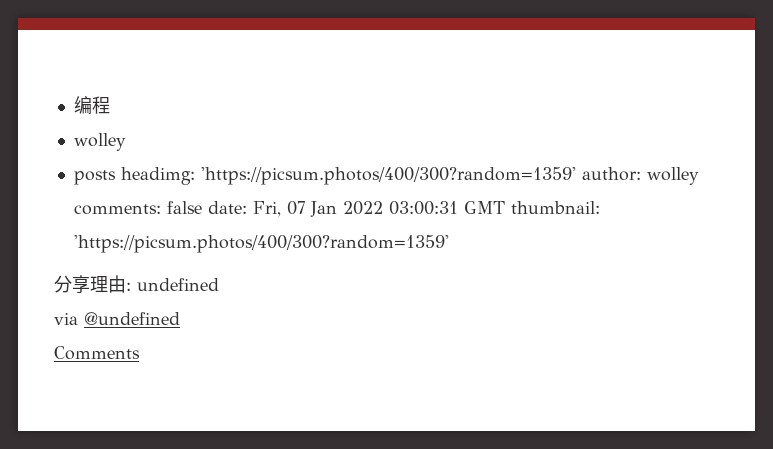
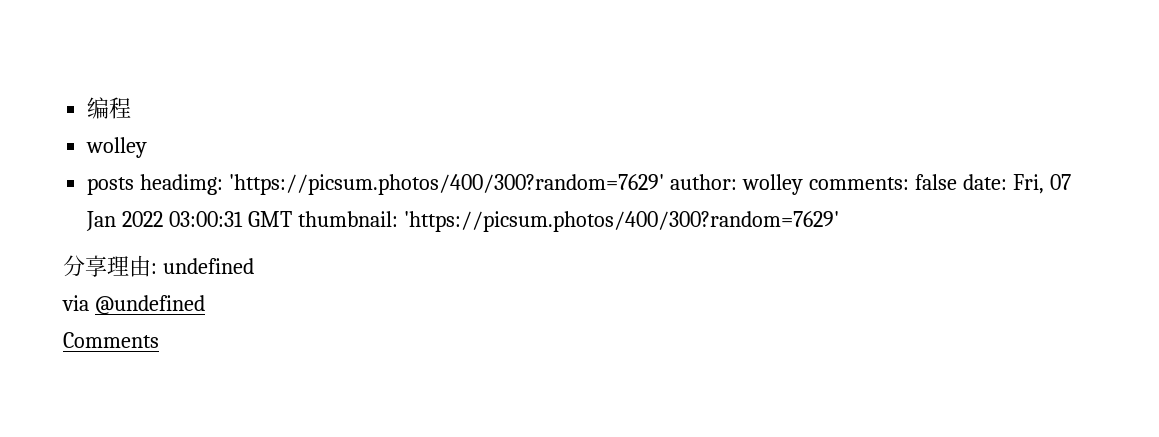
- posts headimg: 'https://picsum.photos/400/300?random=1359' author: wolley comments: false date: Fri, 07 Jan 2022 03:00:31 GMT thumbnail: 'https://picsum.photos/400/300?random=1359'
+ posts headimg: 'https://picsum.photos/400/300?random=7629' author: wolley comments: false date: Fri, 07 Jan 2022 03:00:31 GMT thumbnail: 'https://picsum.photos/400/300?random=7629'

